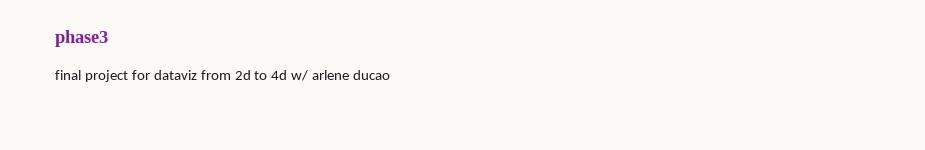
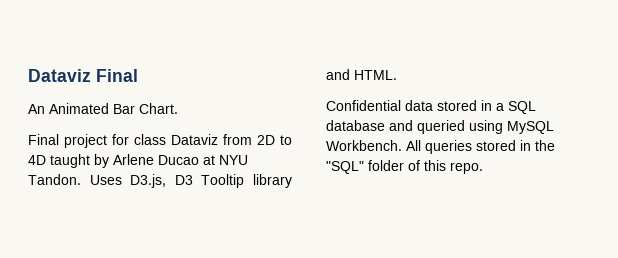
- phase3
- final project for dataviz from 2d to 4d w/ arlene ducao
+ Dataviz Final
+ An Animated Bar Chart.
+ Final project for class Dataviz from 2D to 4D taught by Arlene Ducao at NYU Tandon. Uses D3.js, D3 Tooltip library and HTML.
+ Confidential data stored in a SQL database and queried using MySQL Workbench. All queries stored in the "SQL" folder of this repo.

